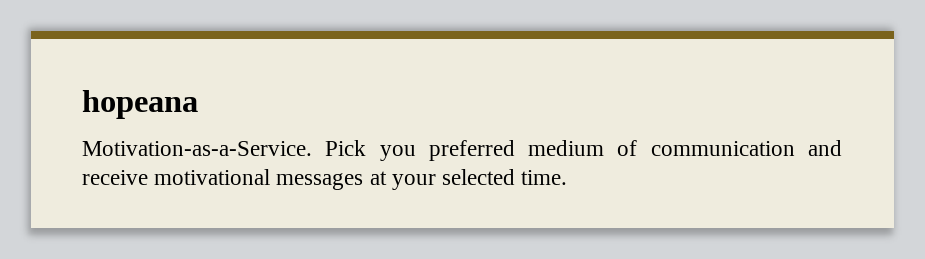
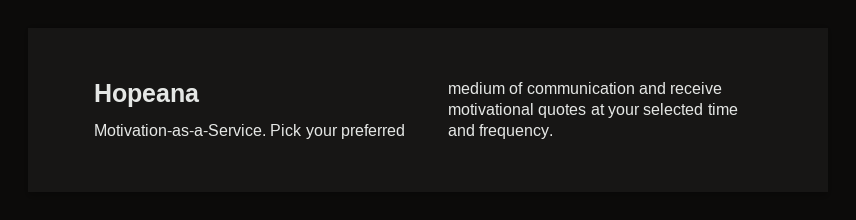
- hopeana
+ Hopeana
- Pick you preferred medium of communication and receive motivational messages at your selected time.
+ Pick your preferred medium of communication and receive motivational quotes at your selected time and frequency.

